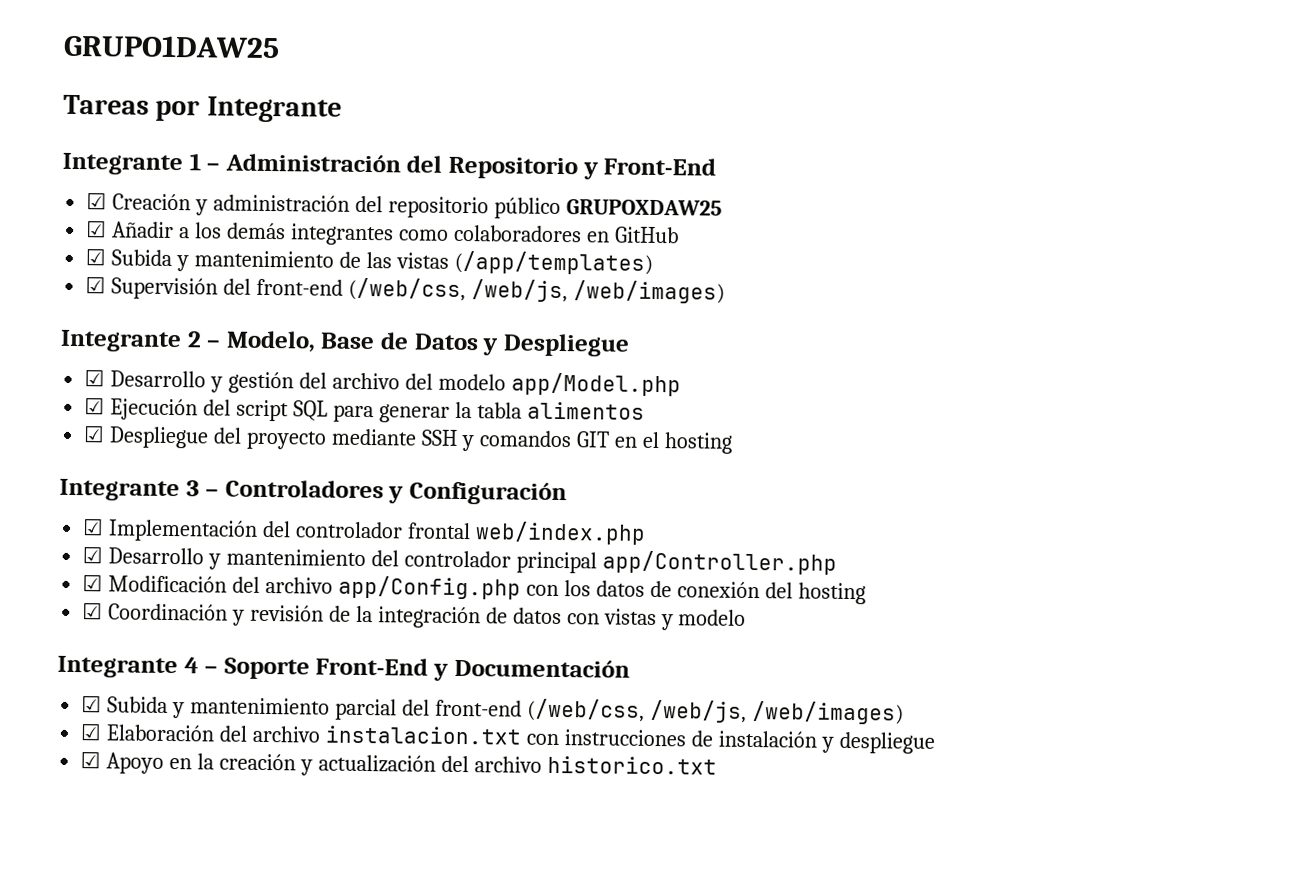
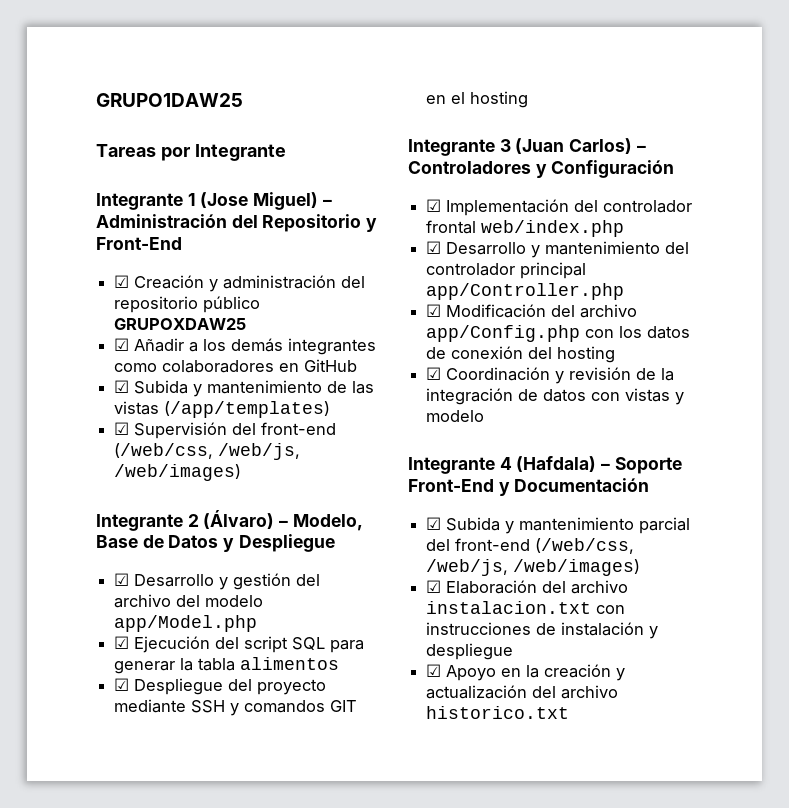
- Integrante 1 – Administración del Repositorio y Front-End
+ Integrante 1 (Jose Miguel) – Administración del Repositorio y Front-End
- Integrante 2 – Modelo, Base de Datos y Despliegue
+ Integrante 2 (Álvaro) – Modelo, Base de Datos y Despliegue
- Integrante 3 – Controladores y Configuración
+ Integrante 3 (Juan Carlos) – Controladores y Configuración
- Integrante 4 – Soporte Front-End y Documentación
+ Integrante 4 (Hafdala) – Soporte Front-End y Documentación

